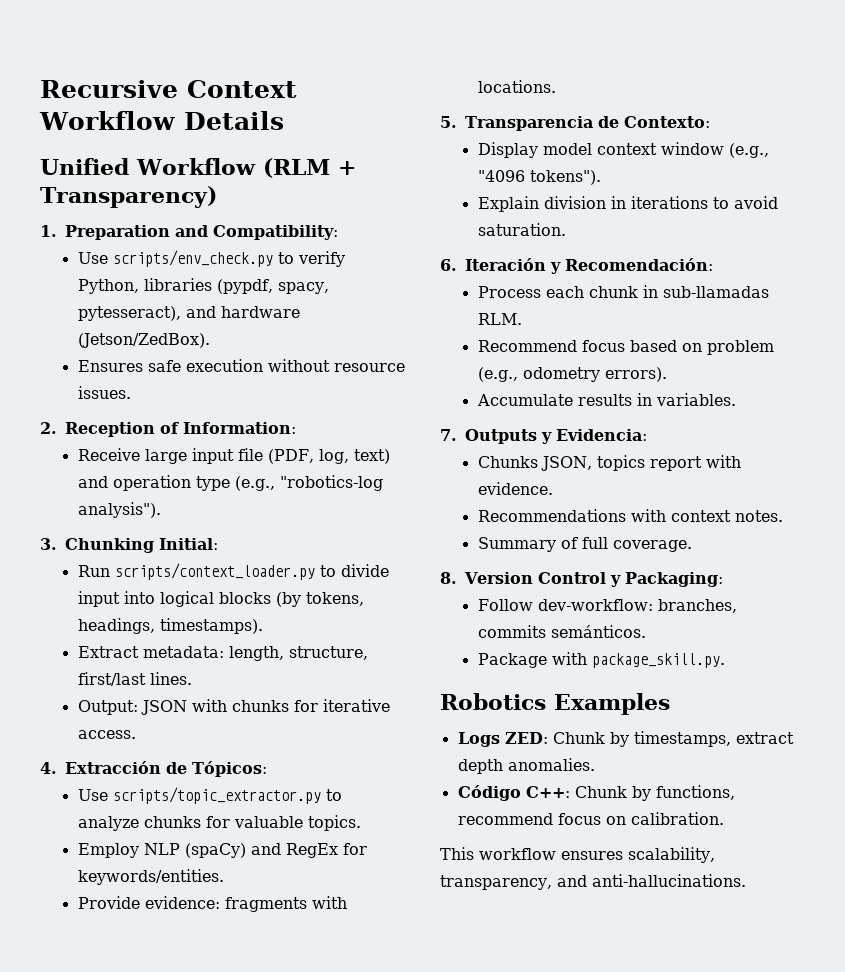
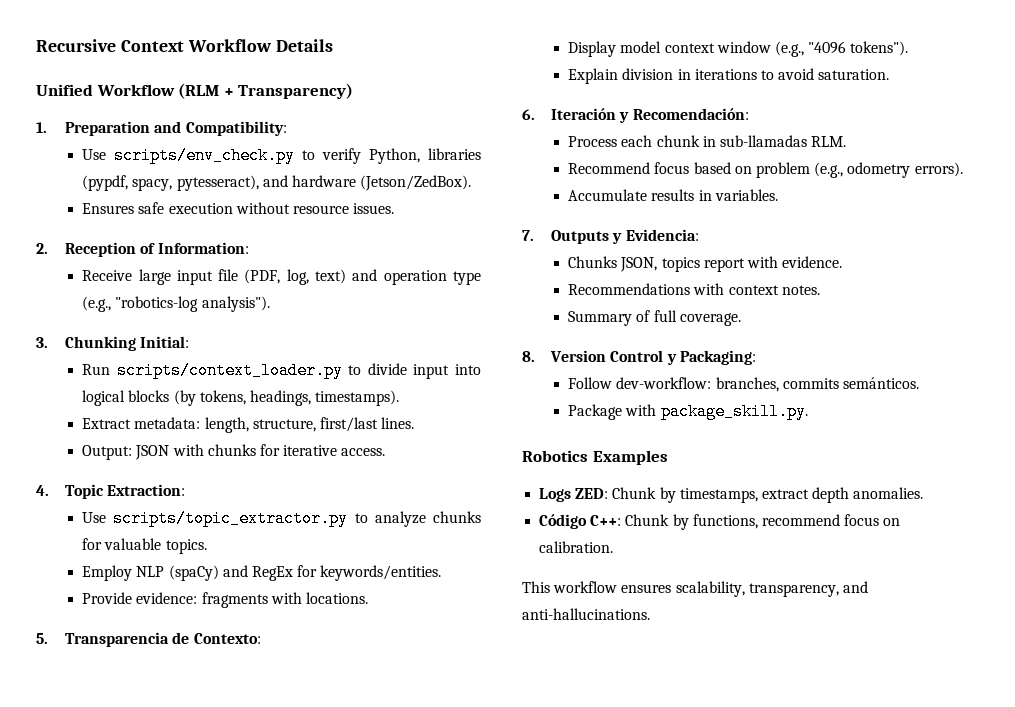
- 4. Extracción de Tópicos:
+ 4. Topic Extraction:

